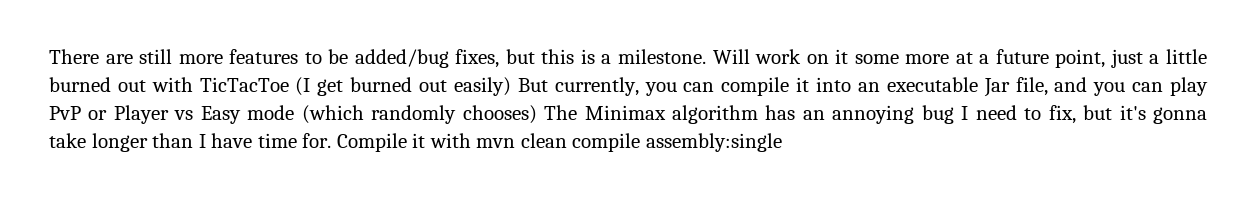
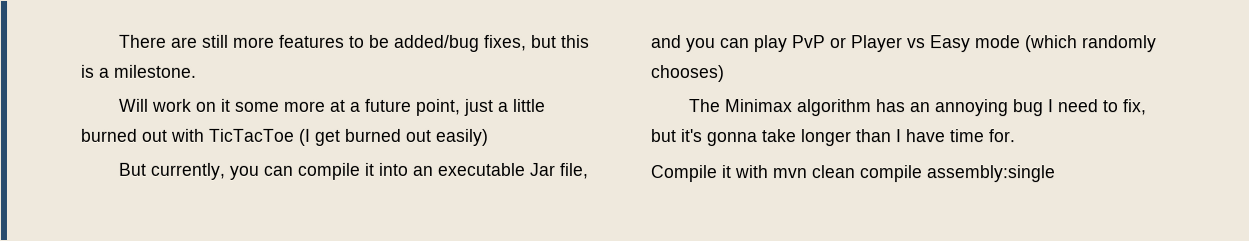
- There are still more features to be added/bug fixes, but this is a milestone. Will work on it some more at a future point, just a little burned out with TicTacToe (I get burned out easily) But currently, you can compile it into an executable Jar file, and you can play PvP or Player vs Easy mode (which randomly chooses) The Minimax algorithm has an annoying bug I need to fix, but it's gonna take longer than I have time for. Compile it with mvn clean compile assembly:single
+ There are still more features to be added/bug fixes, but this is a milestone.
+ Will work on it some more at a future point, just a little burned out with TicTacToe (I get burned out easily)
+ But currently, you can compile it into an executable Jar file, and you can play PvP or Player vs Easy mode (which randomly chooses)
+ The Minimax algorithm has an annoying bug I need to fix, but it's gonna take longer than I have time for.
+ Compile it with mvn clean compile assembly:single

